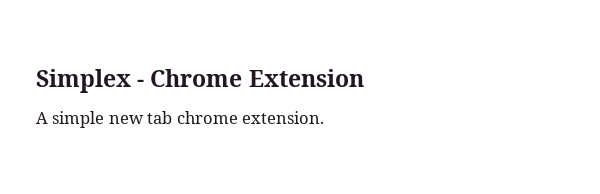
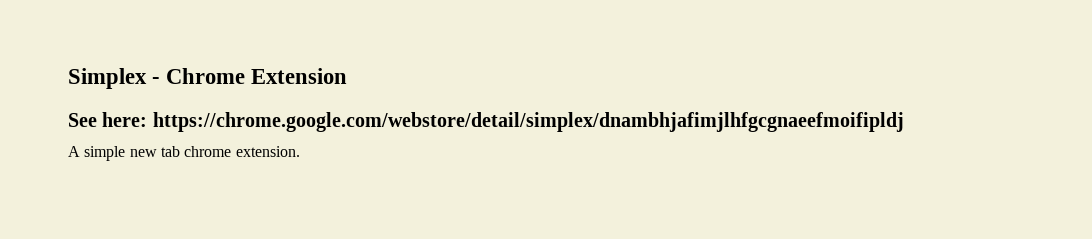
+ See here: https://chrome.google.com/webstore/detail/simplex/dnambhjafimjlhfgcgnaeefmoifipldj

